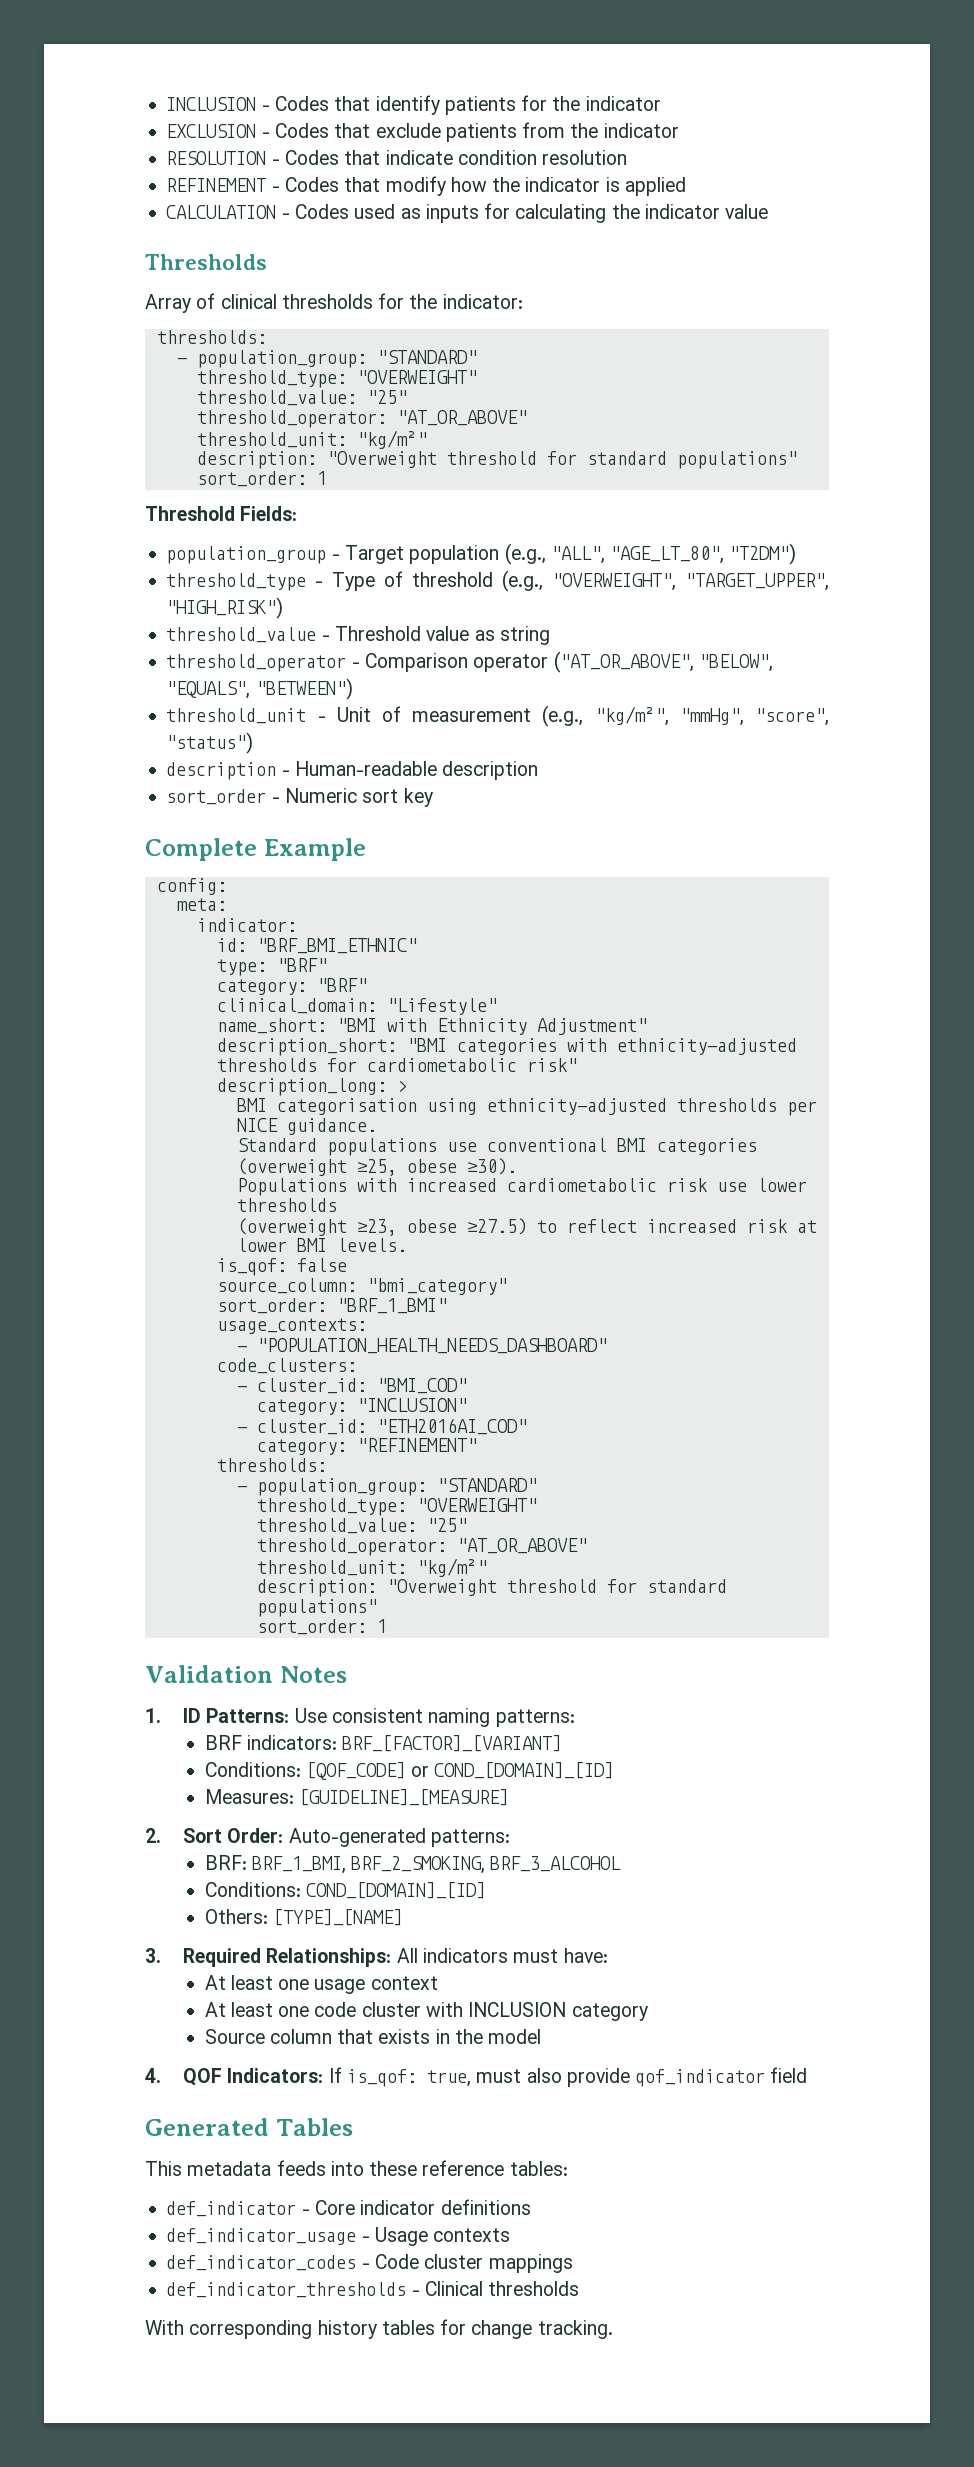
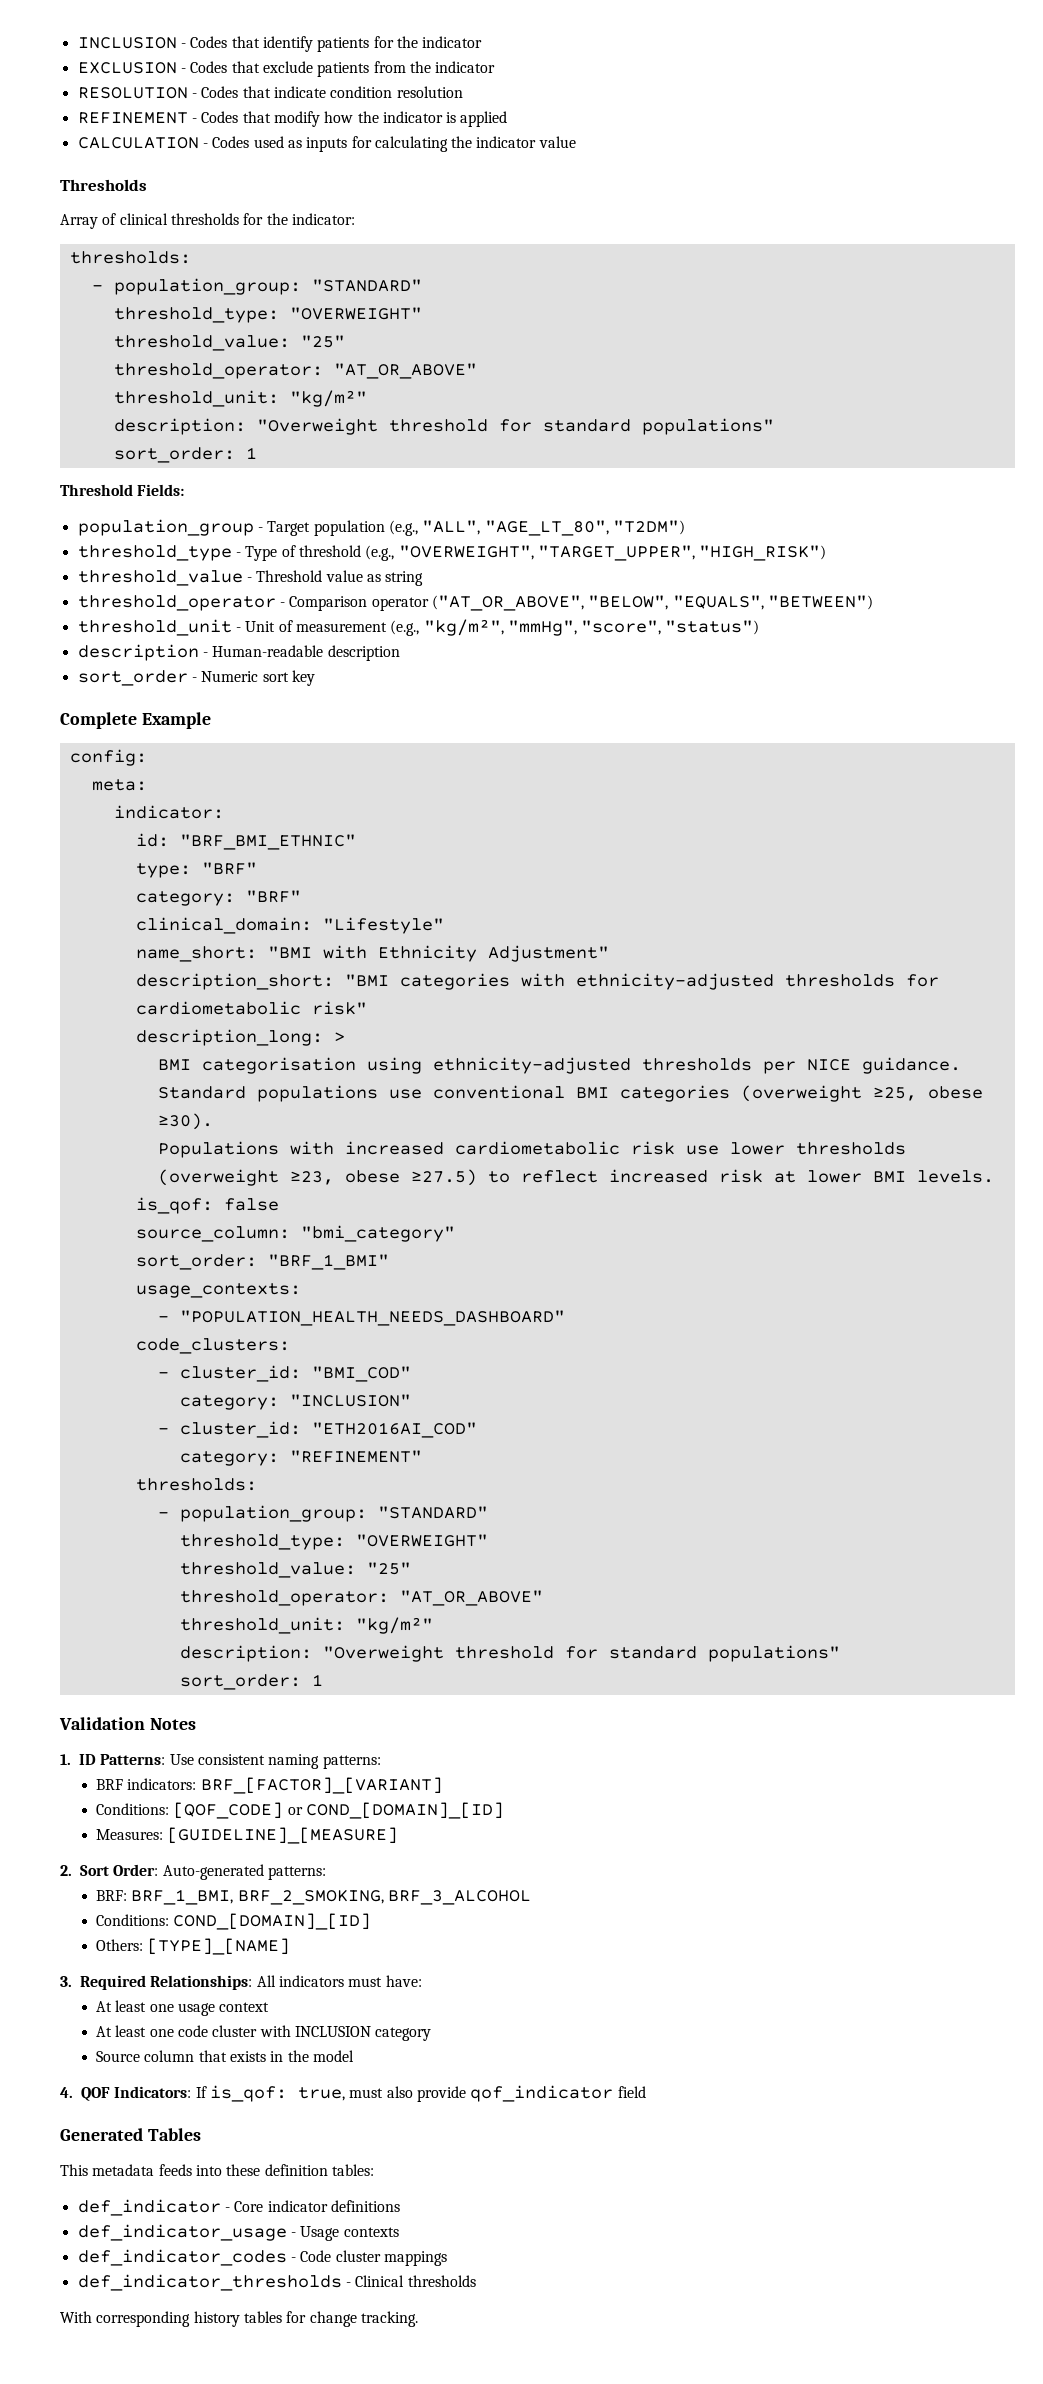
- This metadata feeds into these reference tables:
+ This metadata feeds into these definition tables:

